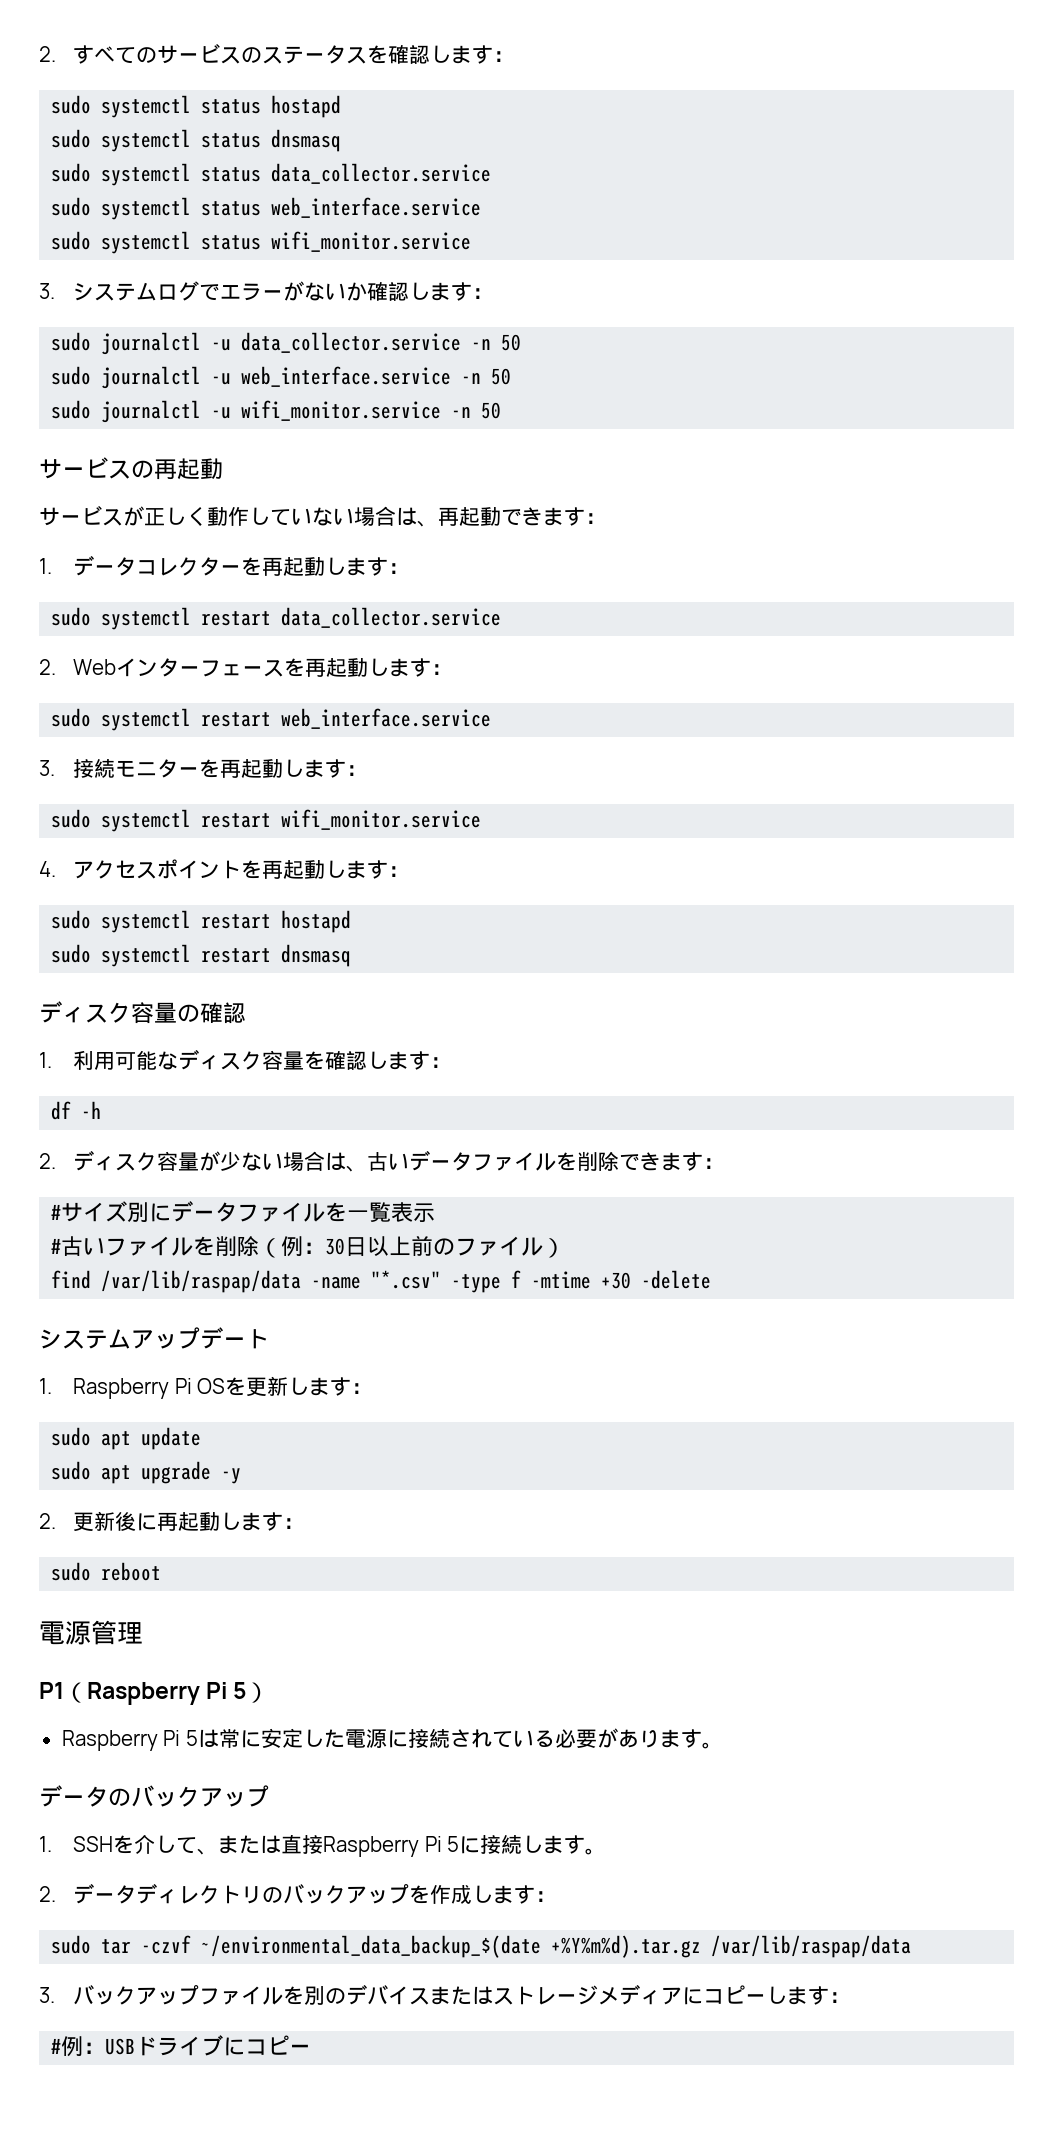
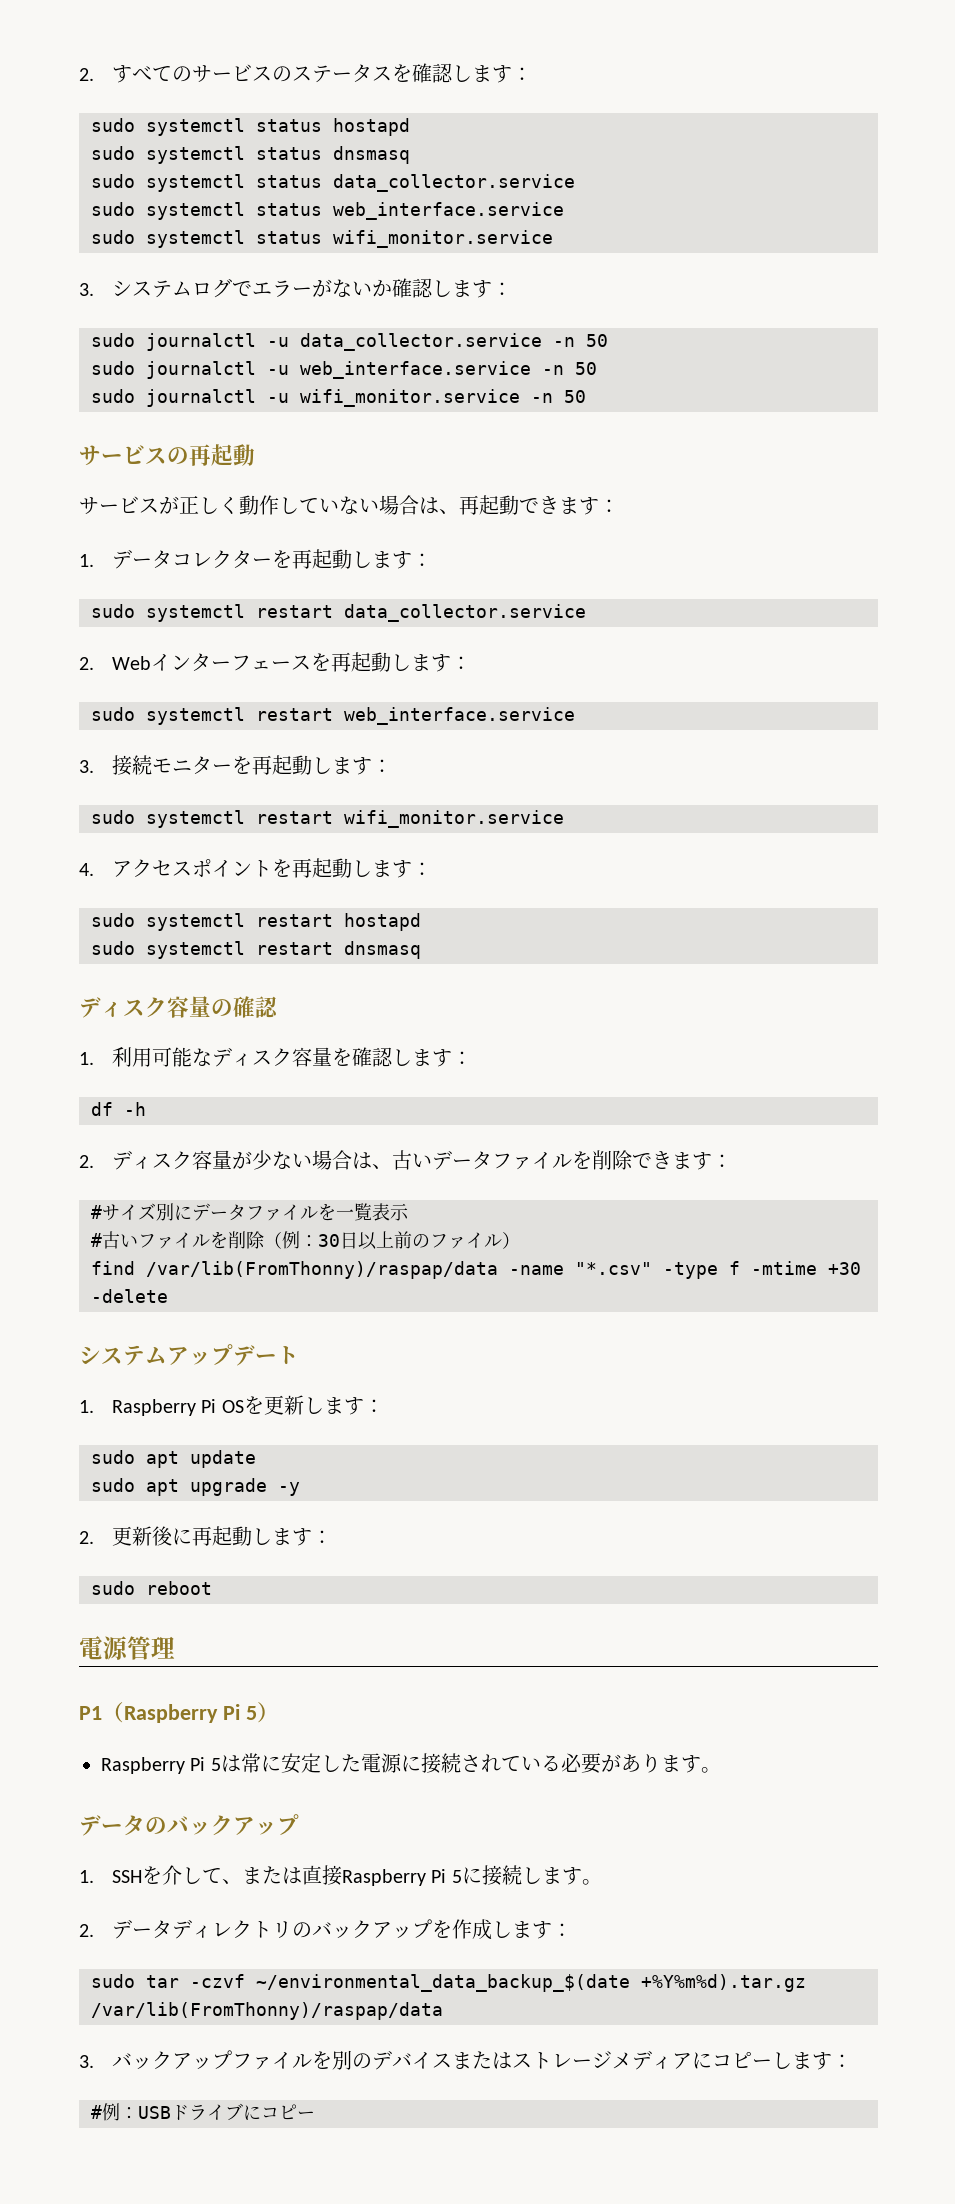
- find /var/lib/raspap/data -name "*.csv" -type f -mtime +30 -delete
+ find /var/lib(FromThonny)/raspap/data -name "*.csv" -type f -mtime +30 -delete
- sudo tar -czvf ~/environmental_data_backup_$(date +%Y%m%d).tar.gz /var/lib/raspap/data
+ sudo tar -czvf ~/environmental_data_backup_$(date +%Y%m%d).tar.gz /var/lib(FromThonny)/raspap/data

